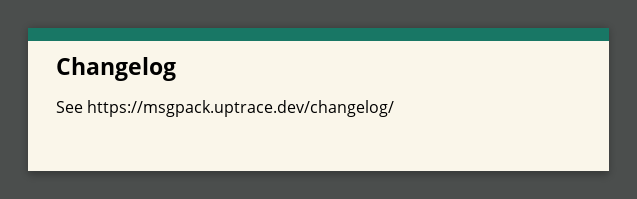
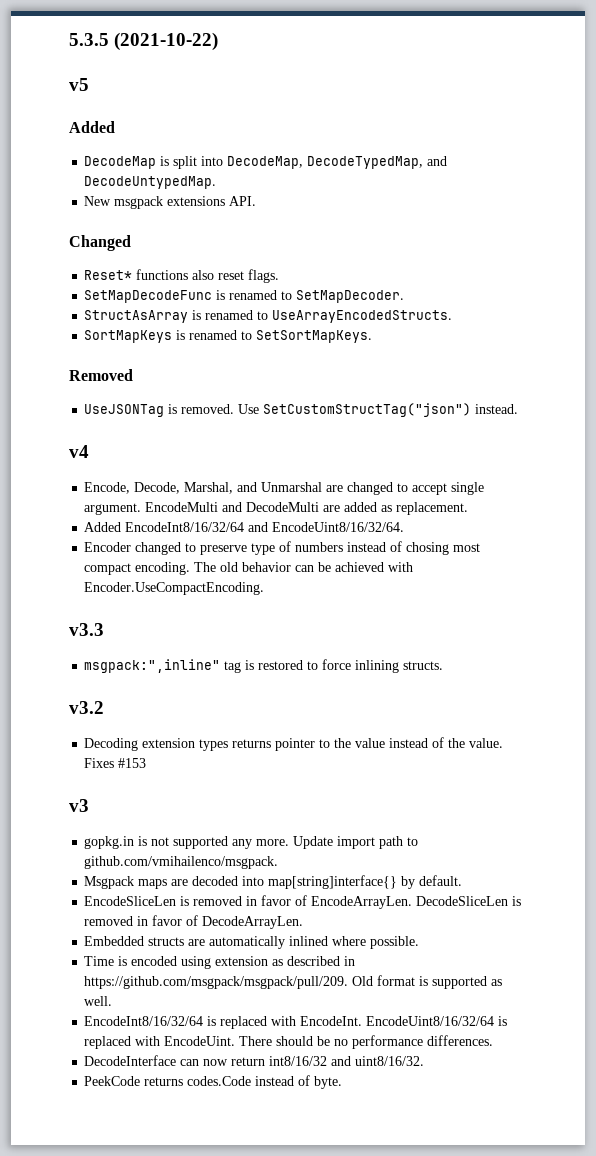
- Changelog
- See https://msgpack.uptrace.dev/changelog/
+ 5.3.5 (2021-10-22)
+ v5
+ Added
+ DecodeMap is split into DecodeMap, DecodeTypedMap, and DecodeUntypedMap.
+ New msgpack extensions API.
+ Changed
+ Reset* functions also reset flags.
+ SetMapDecodeFunc is renamed to SetMapDecoder.
+ StructAsArray is renamed to UseArrayEncodedStructs.
+ SortMapKeys is renamed to SetSortMapKeys.
+ Removed
+ UseJSONTag is removed. Use SetCustomStructTag("json") instead.
+ v4
+ Encode, Decode, Marshal, and Unmarshal are changed to accept single argument. EncodeMulti and DecodeMulti are added as replacement.
+ Added EncodeInt8/16/32/64 and EncodeUint8/16/32/64.
+ Encoder changed to preserve type of numbers instead of chosing most compact encoding. The old behavior can be achieved with Encoder.UseCompactEncoding.
+ v3.3
+ msgpack:",inline" tag is restored to force inlining structs.
+ v3.2
+ Decoding extension types returns pointer to the value instead of the value. Fixes #153
+ v3
+ gopkg.in is not supported any more. Update import path to github.com/vmihailenco/msgpack.
+ Msgpack maps are decoded into map[string]interface{} by default.
+ EncodeSliceLen is removed in favor of EncodeArrayLen. DecodeSliceLen is removed in favor of DecodeArrayLen.
+ Embedded structs are automatically inlined where possible.
+ Time is encoded using extension as described in https://github.com/msgpack/msgpack/pull/209. Old format is supported as well.
+ EncodeInt8/16/32/64 is replaced with EncodeInt. EncodeUint8/16/32/64 is replaced with EncodeUint. There should be no performance differences.
+ DecodeInterface can now return int8/16/32 and uint8/16/32.
+ PeekCode returns codes.Code instead of byte.

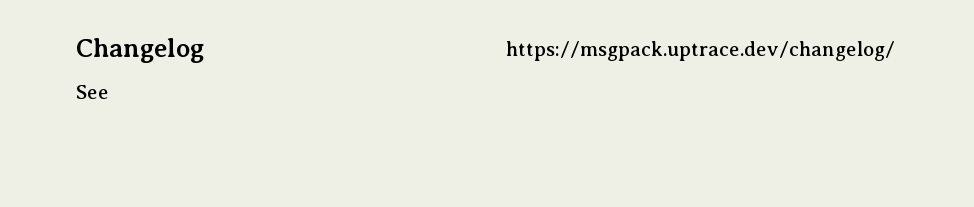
- 5.3.5 (2021-10-22)
- v5
- Added
- DecodeMap is split into DecodeMap, DecodeTypedMap, and DecodeUntypedMap.
- New msgpack extensions API.
- Changed
- Reset* functions also reset flags.
- SetMapDecodeFunc is renamed to SetMapDecoder.
- StructAsArray is renamed to UseArrayEncodedStructs.
- SortMapKeys is renamed to SetSortMapKeys.
- Removed
- UseJSONTag is removed. Use SetCustomStructTag("json") instead.
- v4
- Encode, Decode, Marshal, and Unmarshal are changed to accept single argument. EncodeMulti and DecodeMulti are added as replacement.
- Added EncodeInt8/16/32/64 and EncodeUint8/16/32/64.
- Encoder changed to preserve type of numbers instead of chosing most compact encoding. The old behavior can be achieved with Encoder.UseCompactEncoding.
- v3.3
- msgpack:",inline" tag is restored to force inlining structs.
- v3.2
- Decoding extension types returns pointer to the value instead of the value. Fixes #153
- v3
- gopkg.in is not supported any more. Update import path to github.com/vmihailenco/msgpack.
- Msgpack maps are decoded into map[string]interface{} by default.
- EncodeSliceLen is removed in favor of EncodeArrayLen. DecodeSliceLen is removed in favor of DecodeArrayLen.
- Embedded structs are automatically inlined where possible.
- Time is encoded using extension as described in https://github.com/msgpack/msgpack/pull/209. Old format is supported as well.
- EncodeInt8/16/32/64 is replaced with EncodeInt. EncodeUint8/16/32/64 is replaced with EncodeUint. There should be no performance differences.
- DecodeInterface can now return int8/16/32 and uint8/16/32.
- PeekCode returns codes.Code instead of byte.
+ Changelog
+ See https://msgpack.uptrace.dev/changelog/

